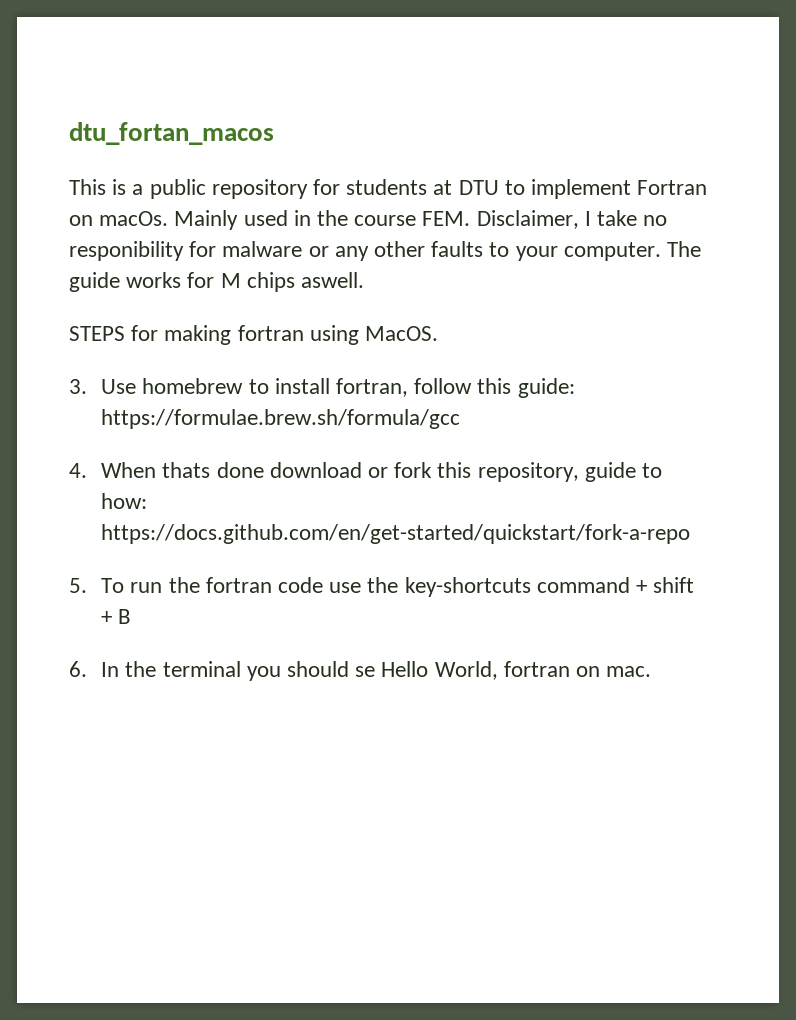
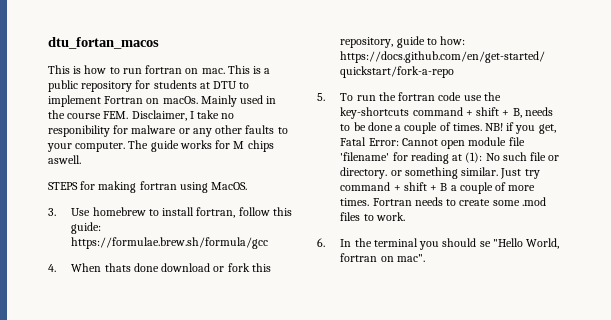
- This is a public repository for students at DTU to implement Fortran on macOs.
+ This is how to run fortran on mac. This is a public repository for students at DTU to implement Fortran on macOs.
- 5. To run the fortran code use the key-shortcuts command + shift + B
+ 5. To run the fortran code use the key-shortcuts command + shift + B, needs to be done a couple of times. NB! if you get, Fatal Error: Cannot open module file 'filename' for reading at (1): No such file or directory. or something similar. Just try command + shift + B a couple of more times. Fortran needs to create some .mod files to work.
- 6. In the terminal you should se Hello World, fortran on mac.
+ 6. In the terminal you should se "Hello World, fortran on mac".

